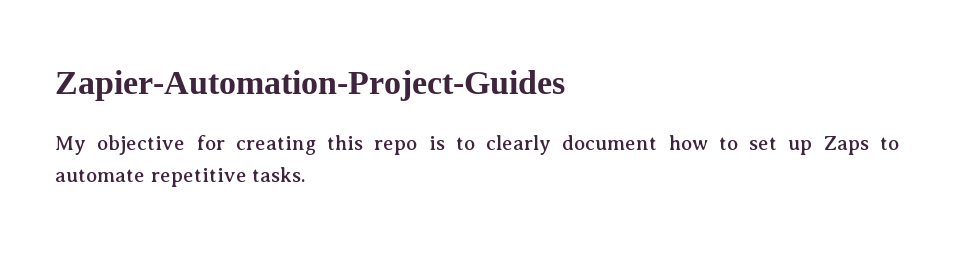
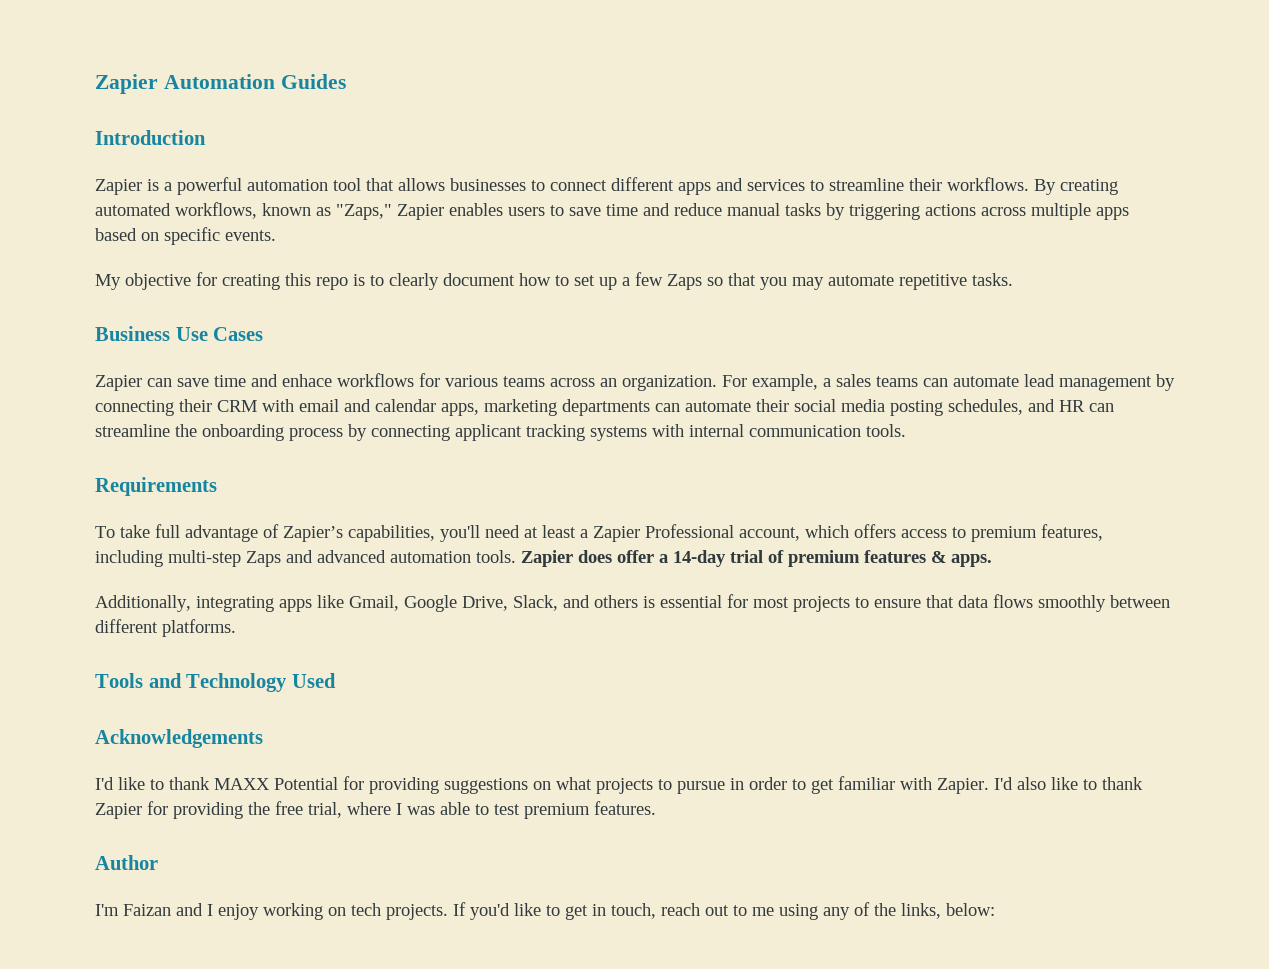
- Zapier-Automation-Project-Guides
+ Zapier Automation Guides
+ Introduction
+ Zapier is a powerful automation tool that allows businesses to connect different apps and services to streamline their workflows. By creating automated workflows, known as "Zaps," Zapier enables users to save time and reduce manual tasks by triggering actions across multiple apps based on specific events.
- My objective for creating this repo is to clearly document how to set up Zaps to automate repetitive tasks.
+ My objective for creating this repo is to clearly document how to set up a few Zaps so that you may automate repetitive tasks.
+ Business Use Cases
+ Zapier can save time and enhace workflows for various teams across an organization. For example, a sales teams can automate lead management by connecting their CRM with email and calendar apps, marketing departments can automate their social media posting schedules, and HR can streamline the onboarding process by connecting applicant tracking systems with internal communication tools.
+ Requirements
+ To take full advantage of Zapier’s capabilities, you'll need at least a Zapier Professional account, which offers access to premium features, including multi-step Zaps and advanced automation tools. Zapier does offer a 14-day trial of premium features & apps.
+ Additionally, integrating apps like Gmail, Google Drive, Slack, and others is essential for most projects to ensure that data flows smoothly between different platforms.
+ Tools and Technology Used
+ Acknowledgements
+ I'd like to thank MAXX Potential for providing suggestions on what projects to pursue in order to get familiar with Zapier. I'd also like to thank Zapier for providing the free trial, where I was able to test premium features.
+ Author
+ I'm Faizan and I enjoy working on tech projects. If you'd like to get in touch, reach out to me using any of the links, below:

